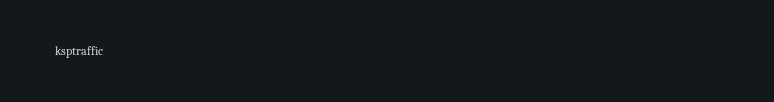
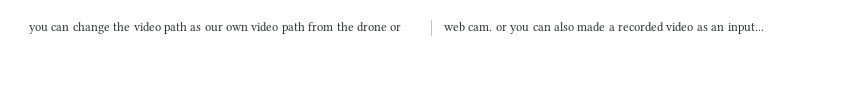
- ksptraffic
+ you can change the video path as our own video path from the drone or web cam. or you can also made a recorded video as an input...

